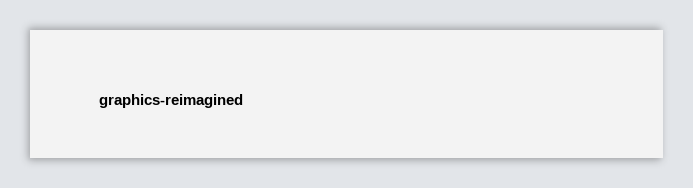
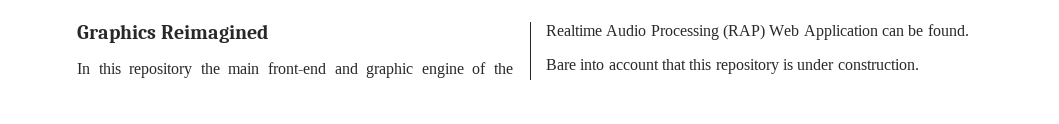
- graphics-reimagined
+ Graphics Reimagined
+ In this repository the main front-end and graphic engine of the Realtime Audio Processing (RAP) Web Application can be found.
+ Bare into account that this repository is under construction.

